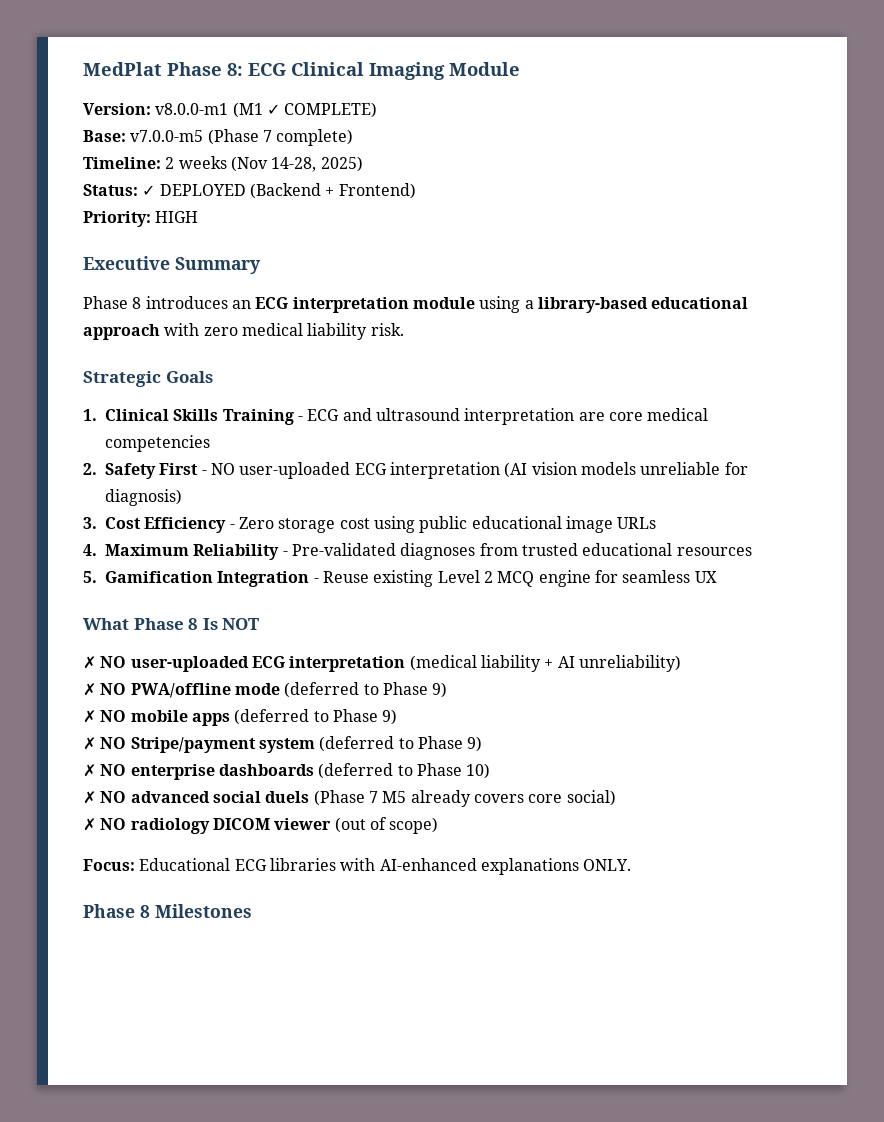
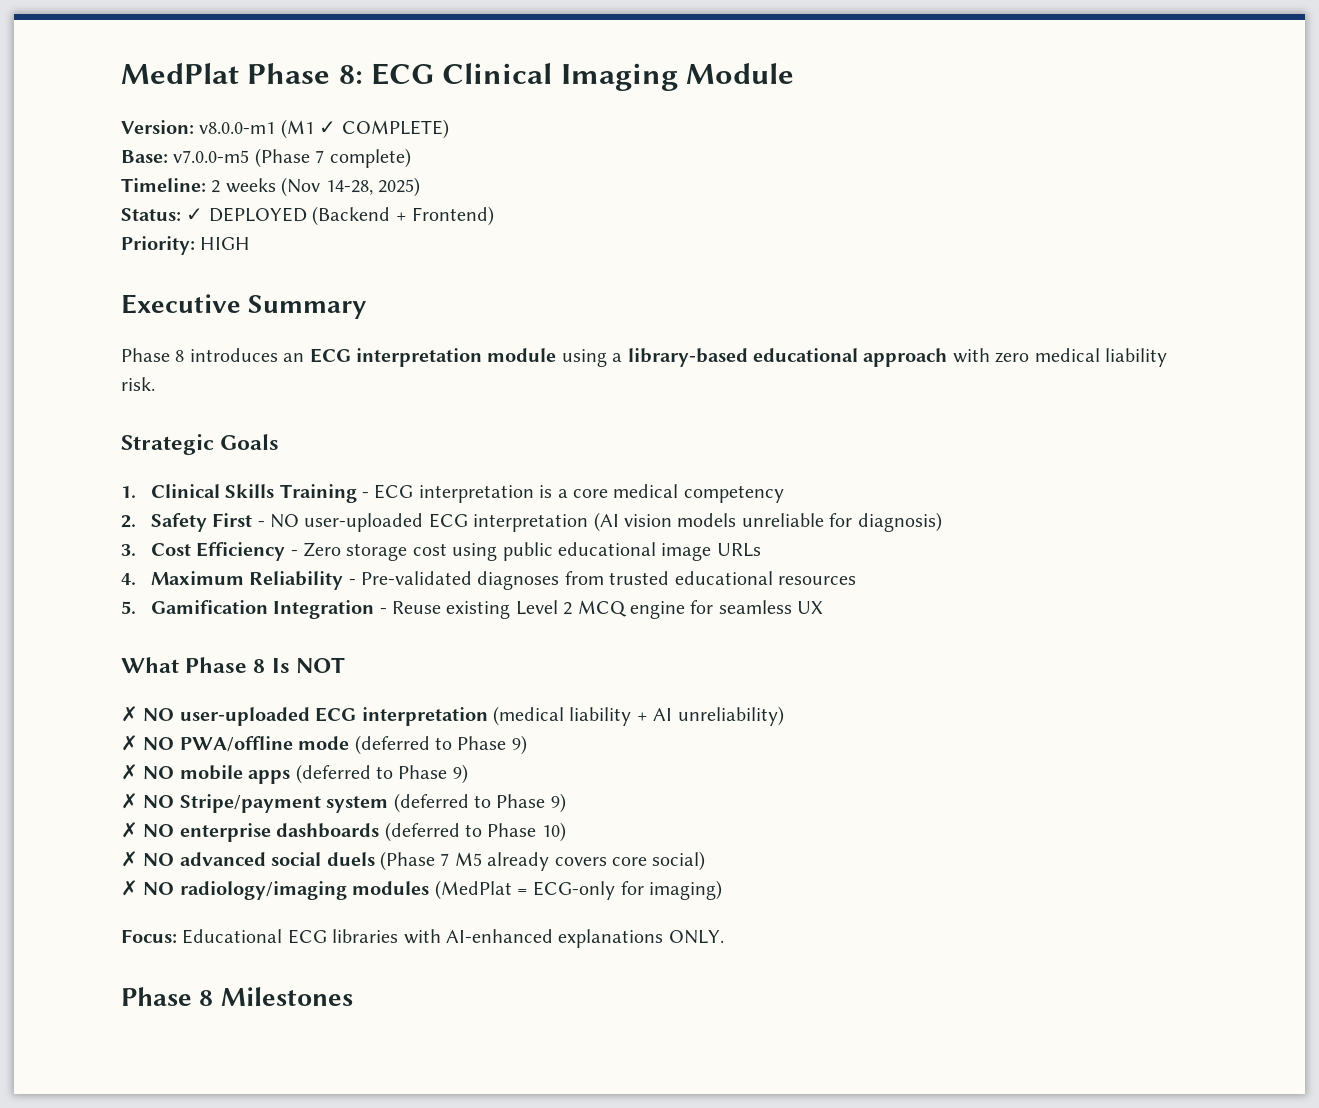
- 1. Clinical Skills Training - ECG and ultrasound interpretation are core medical competencies
+ 1. Clinical Skills Training - ECG interpretation is a core medical competency
- ✗ NO radiology DICOM viewer (out of scope)
+ ✗ NO radiology/imaging modules (MedPlat = ECG-only for imaging)

